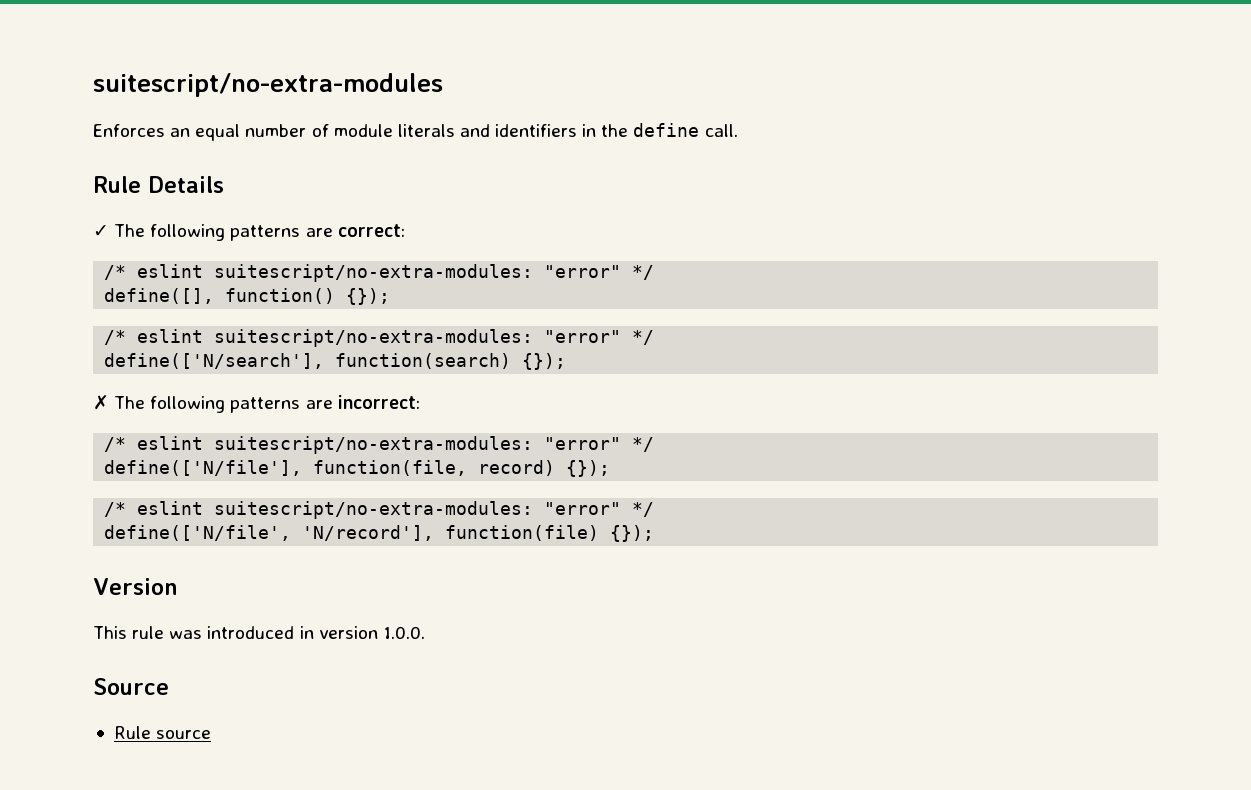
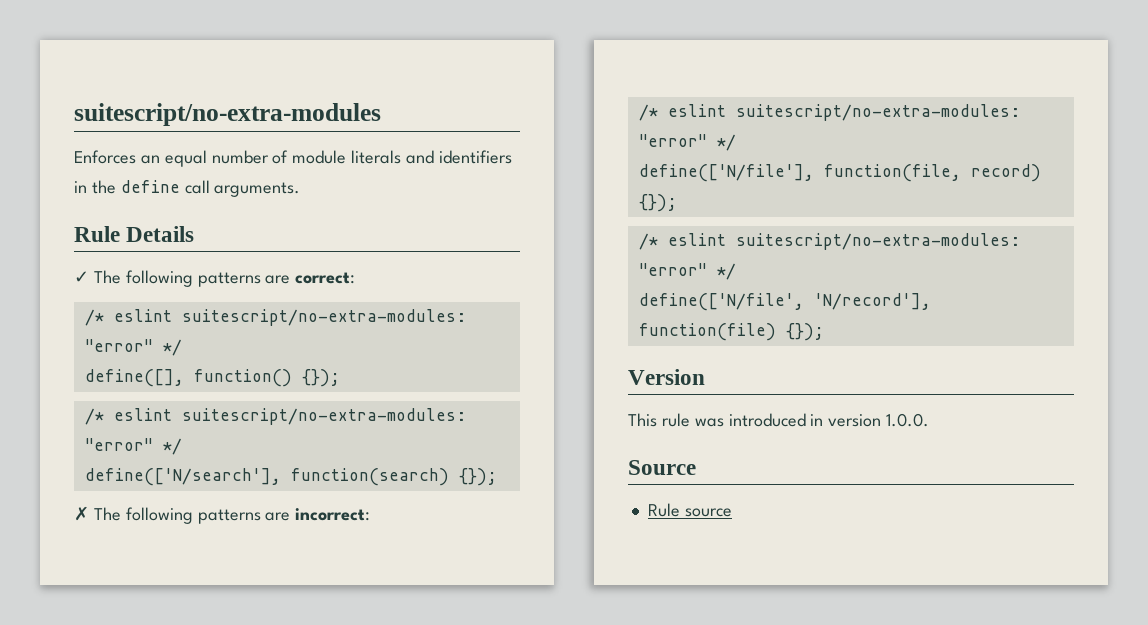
- Enforces an equal number of module literals and identifiers in the define call.
+ Enforces an equal number of module literals and identifiers in the define call arguments.

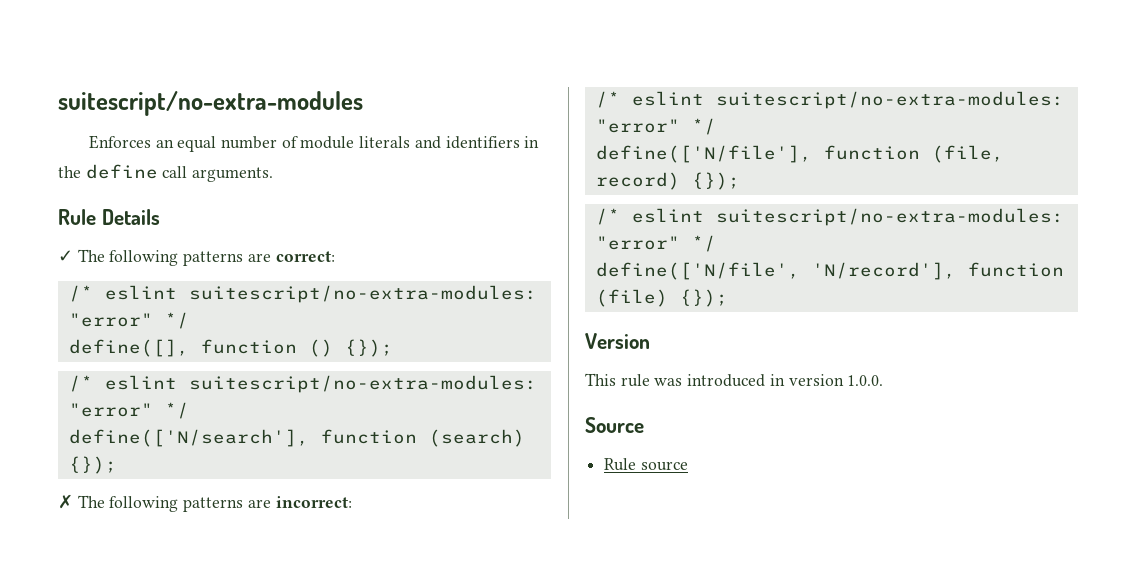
- define([], function() {});
+ define([], function () {});
- define(['N/search'], function(search) {});
+ define(['N/search'], function (search) {});
- define(['N/file'], function(file, record) {});
+ define(['N/file'], function (file, record) {});
- define(['N/file', 'N/record'], function(file) {});
+ define(['N/file', 'N/record'], function (file) {});

